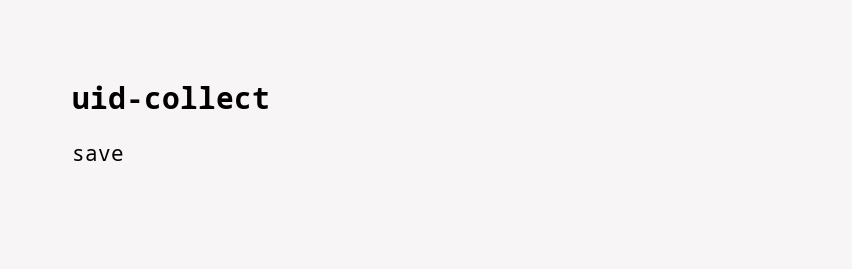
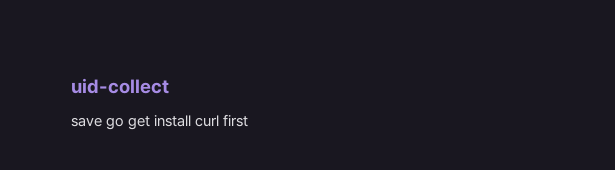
- save
+ save go get install curl first

